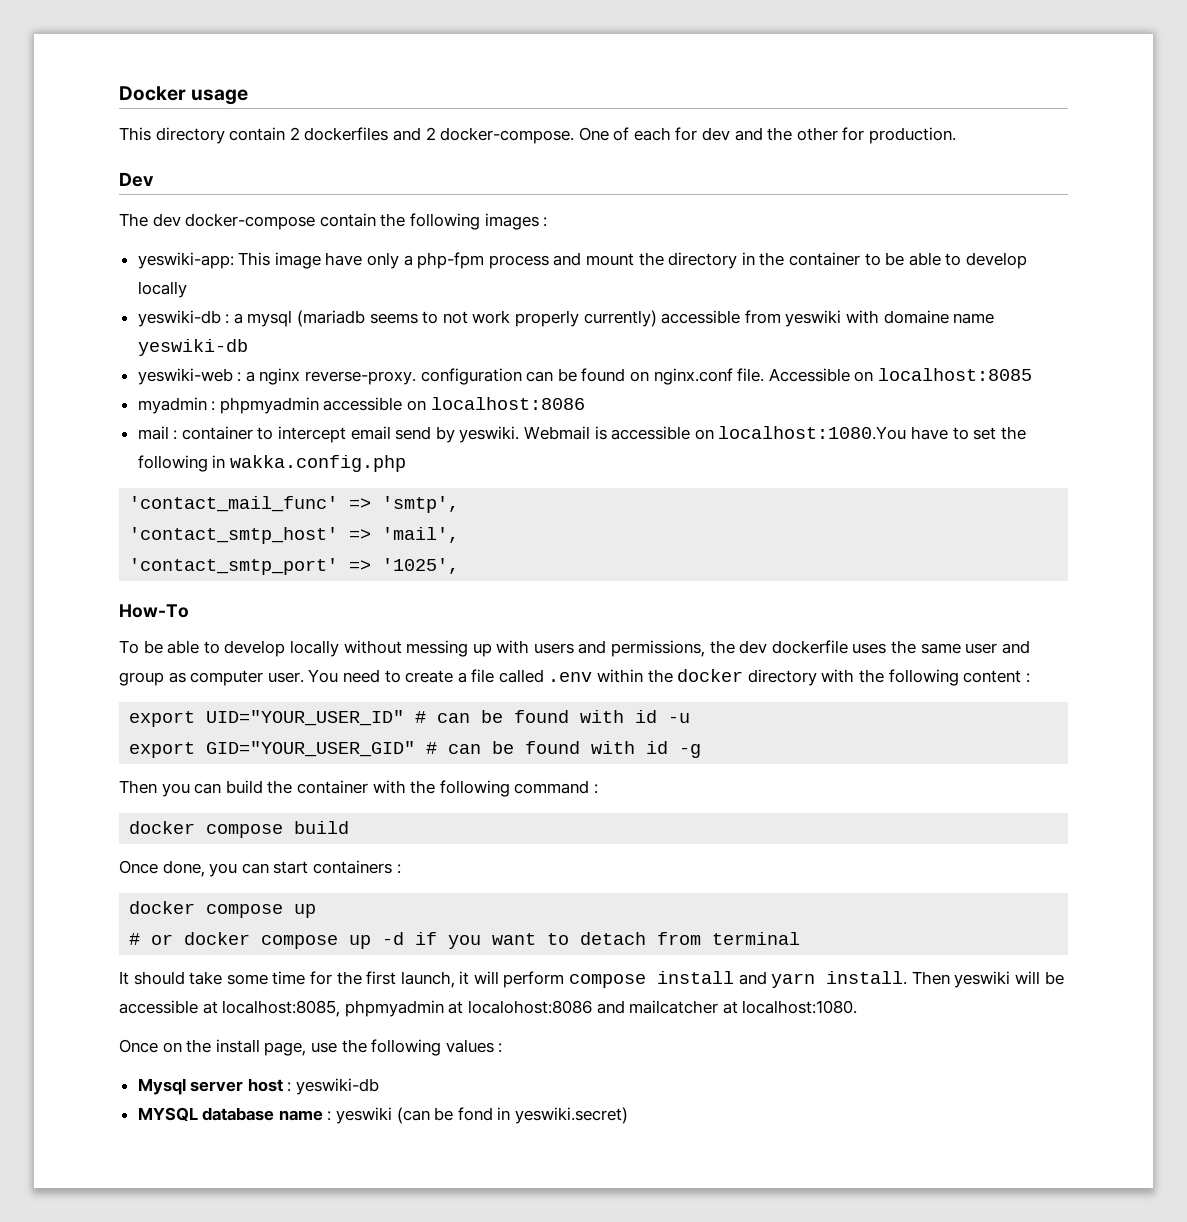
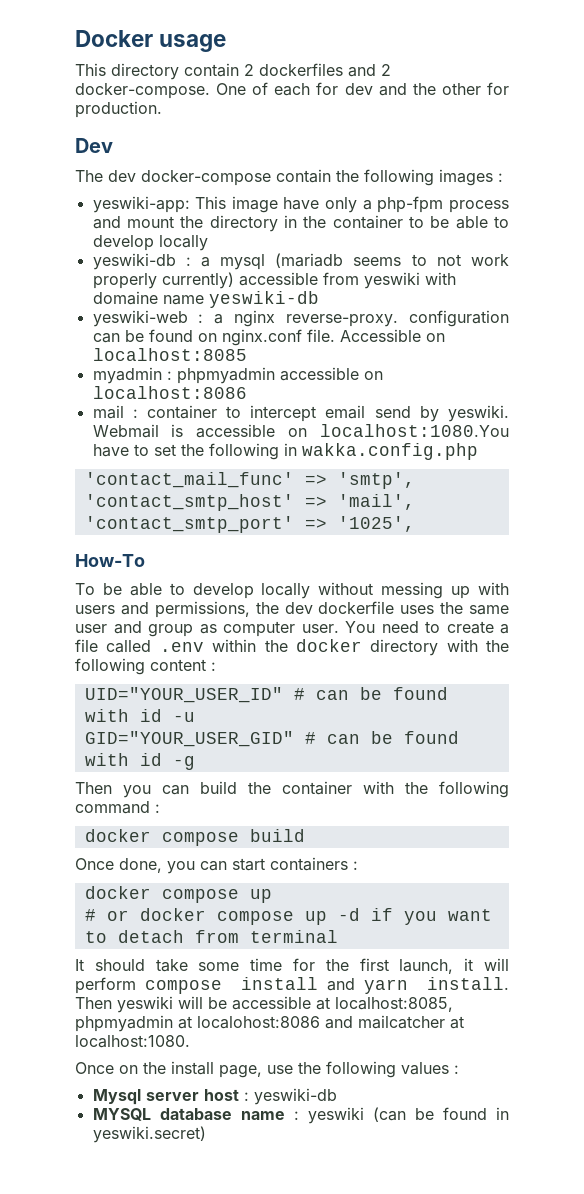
- export UID="YOUR_USER_ID" # can be found with id -u
+ UID="YOUR_USER_ID" # can be found with id -u
- export GID="YOUR_USER_GID" # can be found with id -g
+ GID="YOUR_USER_GID" # can be found with id -g
- MYSQL database name : yeswiki (can be fond in yeswiki.secret)
+ MYSQL database name : yeswiki (can be found in yeswiki.secret)

